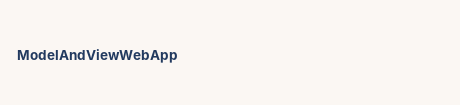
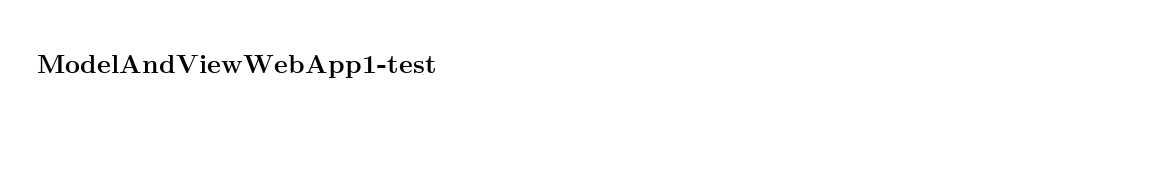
- ModelAndViewWebApp
+ ModelAndViewWebApp1-test

